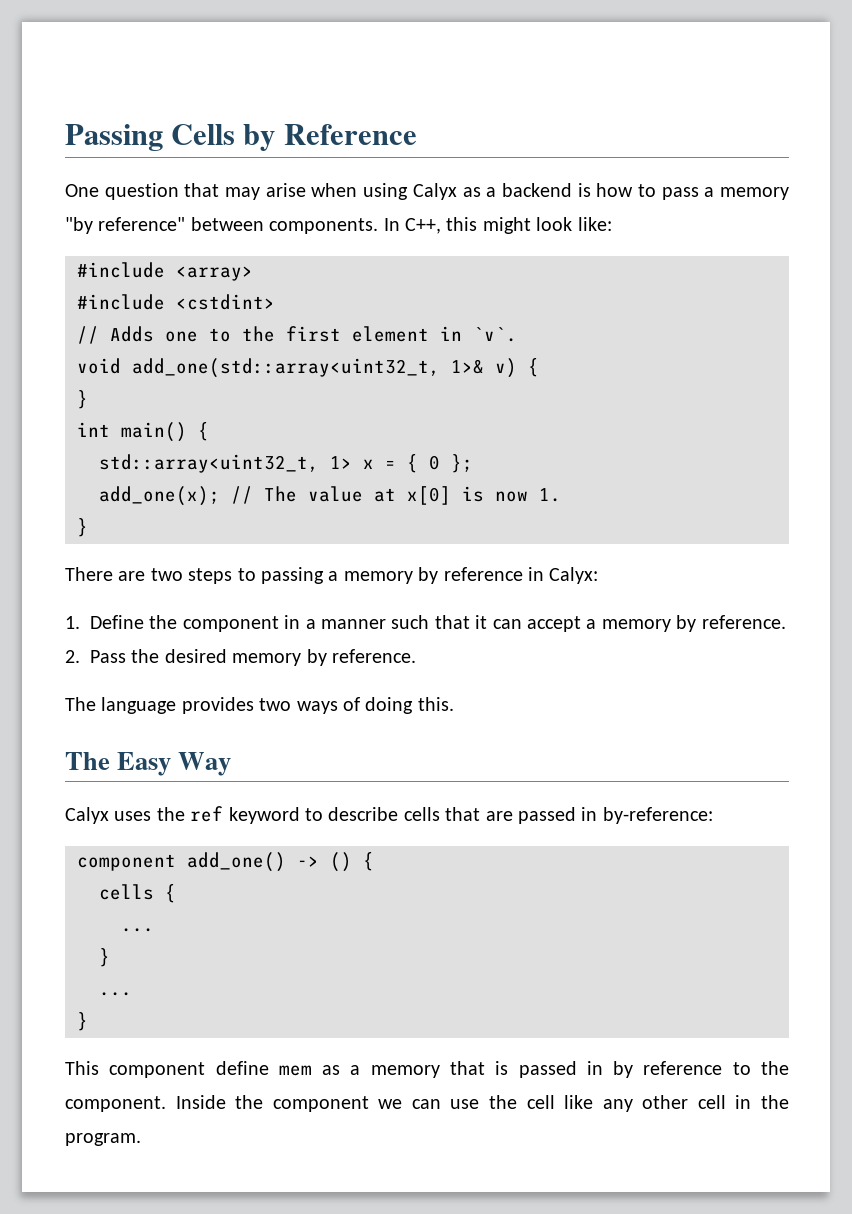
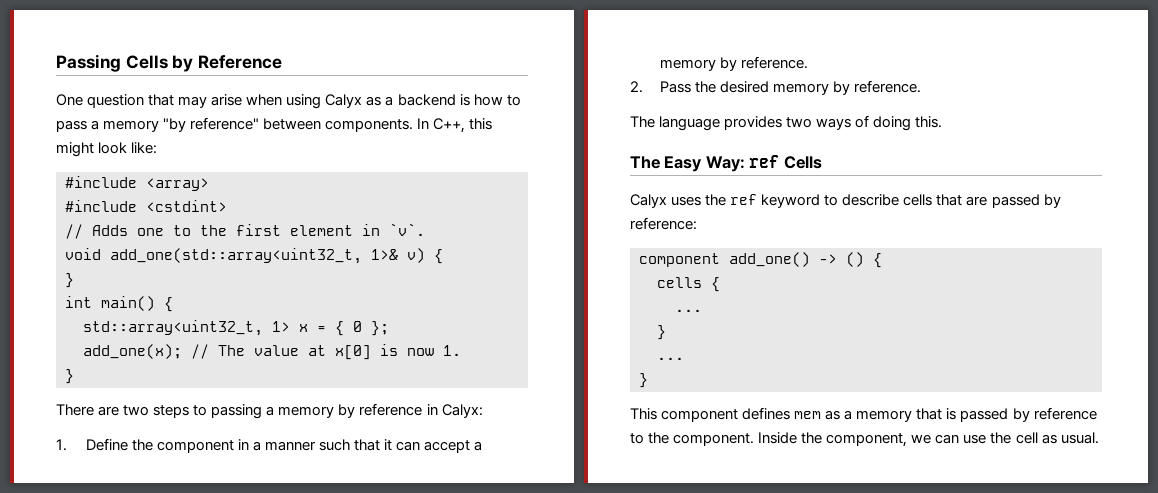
- The Easy Way
+ The Easy Way: ref Cells
- Calyx uses the ref keyword to describe cells that are passed in by-reference:
+ Calyx uses the ref keyword to describe cells that are passed by reference:
- This component define mem as a memory that is passed in by reference to the component.
+ This component defines mem as a memory that is passed by reference to the component.
- Inside the component we can use the cell like any other cell in the program.
+ Inside the component, we can use the cell as usual.

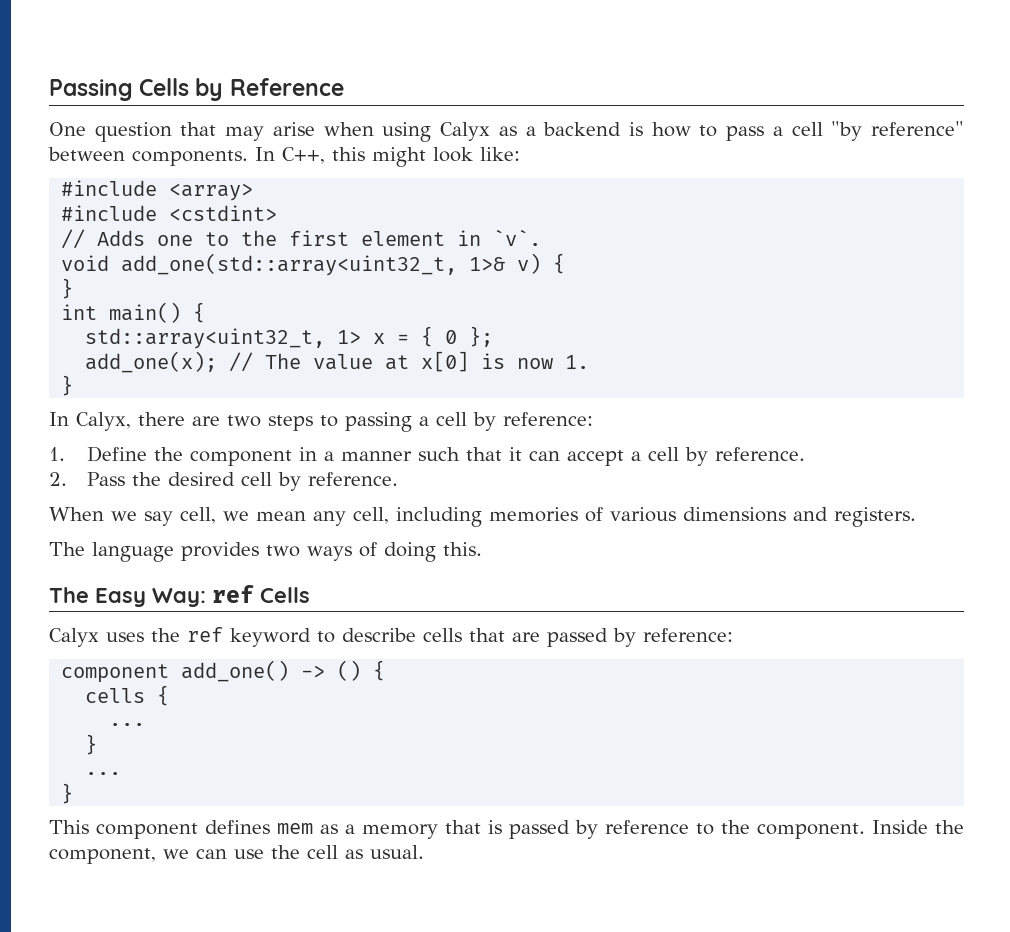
- One question that may arise when using Calyx as a backend is how to pass a memory "by reference" between components.
+ One question that may arise when using Calyx as a backend is how to pass a cell "by reference" between components.
- There are two steps to passing a memory by reference in Calyx:
+ In Calyx, there are two steps to passing a cell by reference:
- 1. Define the component in a manner such that it can accept a memory by reference.
+ 1. Define the component in a manner such that it can accept a cell by reference.
- 2. Pass the desired memory by reference.
+ 2. Pass the desired cell by reference.
+ When we say cell, we mean any cell, including memories of various dimensions and registers.

